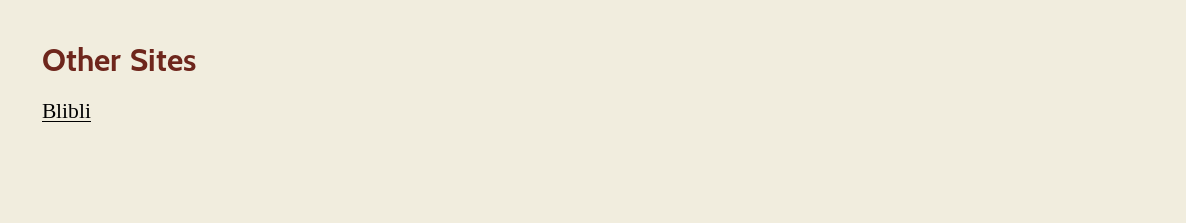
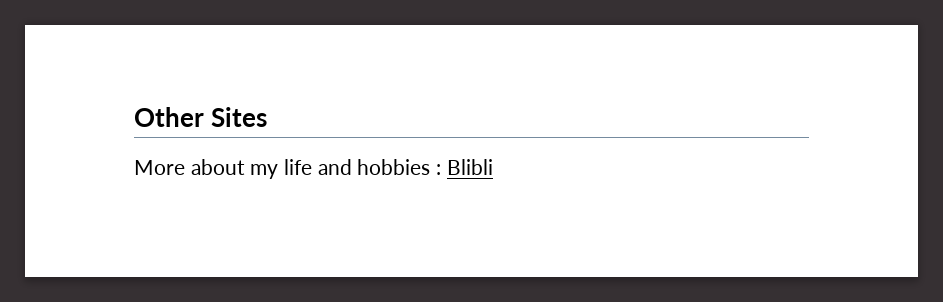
- Blibli
+ More about my life and hobbies : Blibli

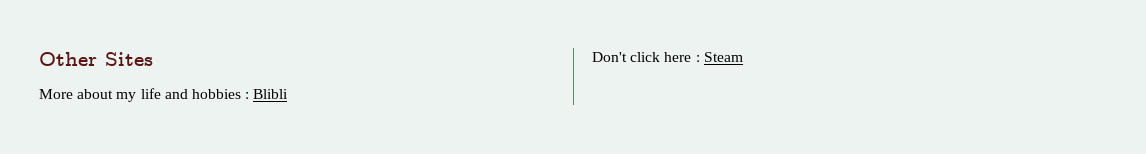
+ Don't click here : Steam

